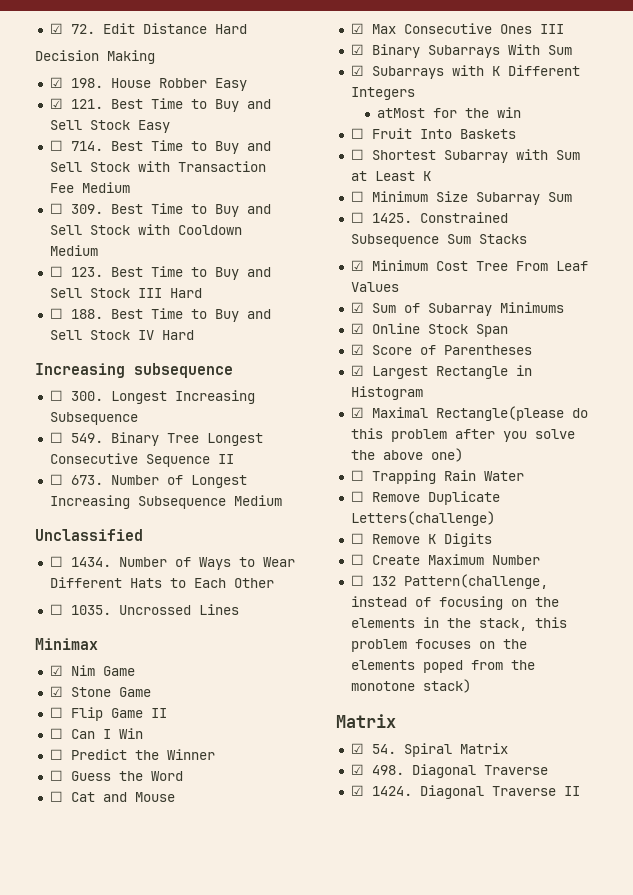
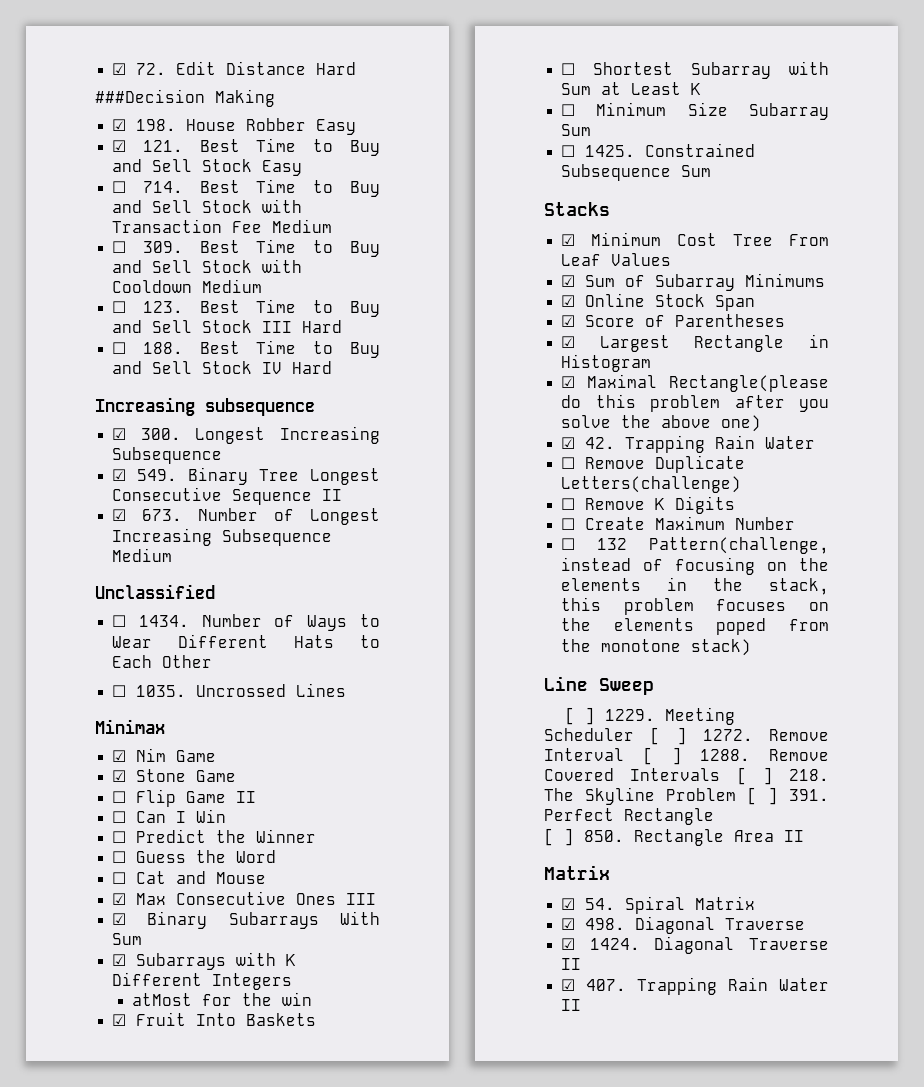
- Decision Making
+ ###Decision Making
- ☐ 300. Longest Increasing Subsequence
+ ☑ 300. Longest Increasing Subsequence
- ☐ 549. Binary Tree Longest Consecutive Sequence II
+ ☑ 549. Binary Tree Longest Consecutive Sequence II
- ☐ 673. Number of Longest Increasing Subsequence Medium
+ ☑ 673. Number of Longest Increasing Subsequence Medium
- ☐ Fruit Into Baskets
+ ☑ Fruit Into Baskets
- Constrained Subsequence Sum Stacks
+ Constrained Subsequence Sum
+ Stacks
- ☐ Trapping Rain Water
+ ☑ 42. Trapping Rain Water
+ Line Sweep
+ [ ] 1229. Meeting Scheduler [ ] 1272. Remove Interval [ ] 1288. Remove Covered Intervals [ ] 218. The Skyline Problem [ ] 391. Perfect Rectangle
+ [ ] 850. Rectangle Area II
+ ☑ 407. Trapping Rain Water II

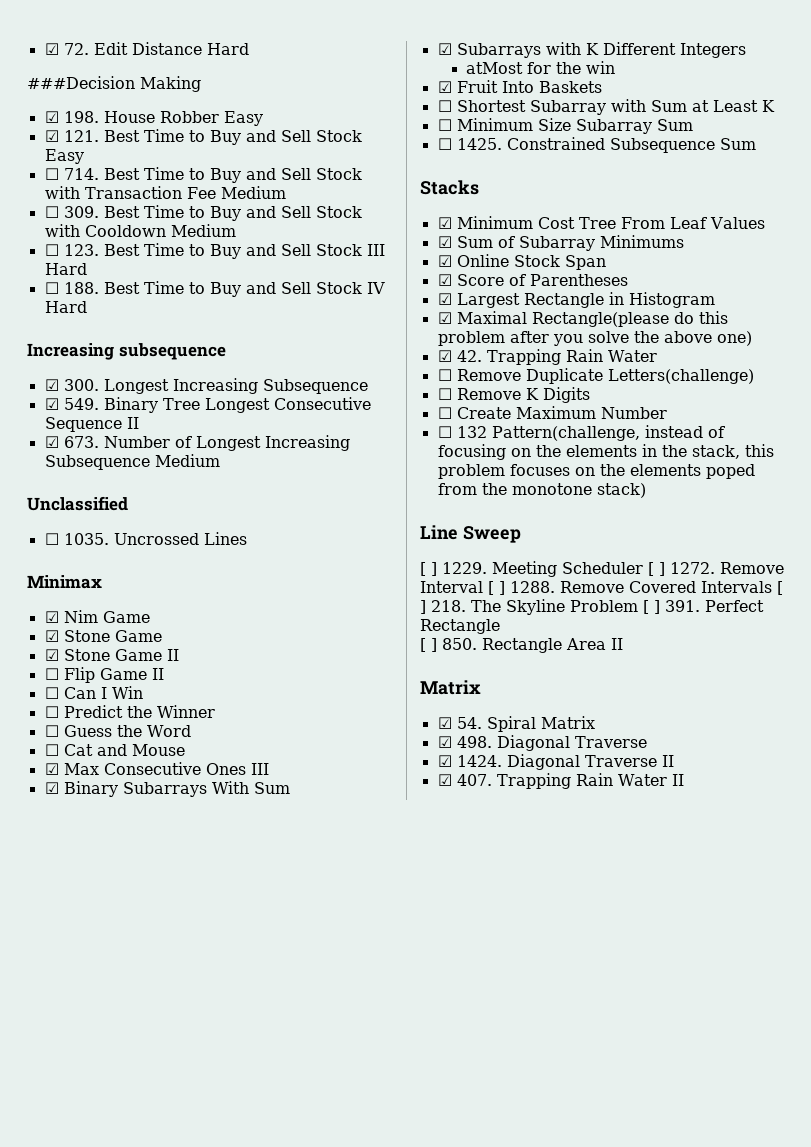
- ☐ 1434. Number of Ways to Wear Different Hats to Each Other
+ ☑ Stone Game II

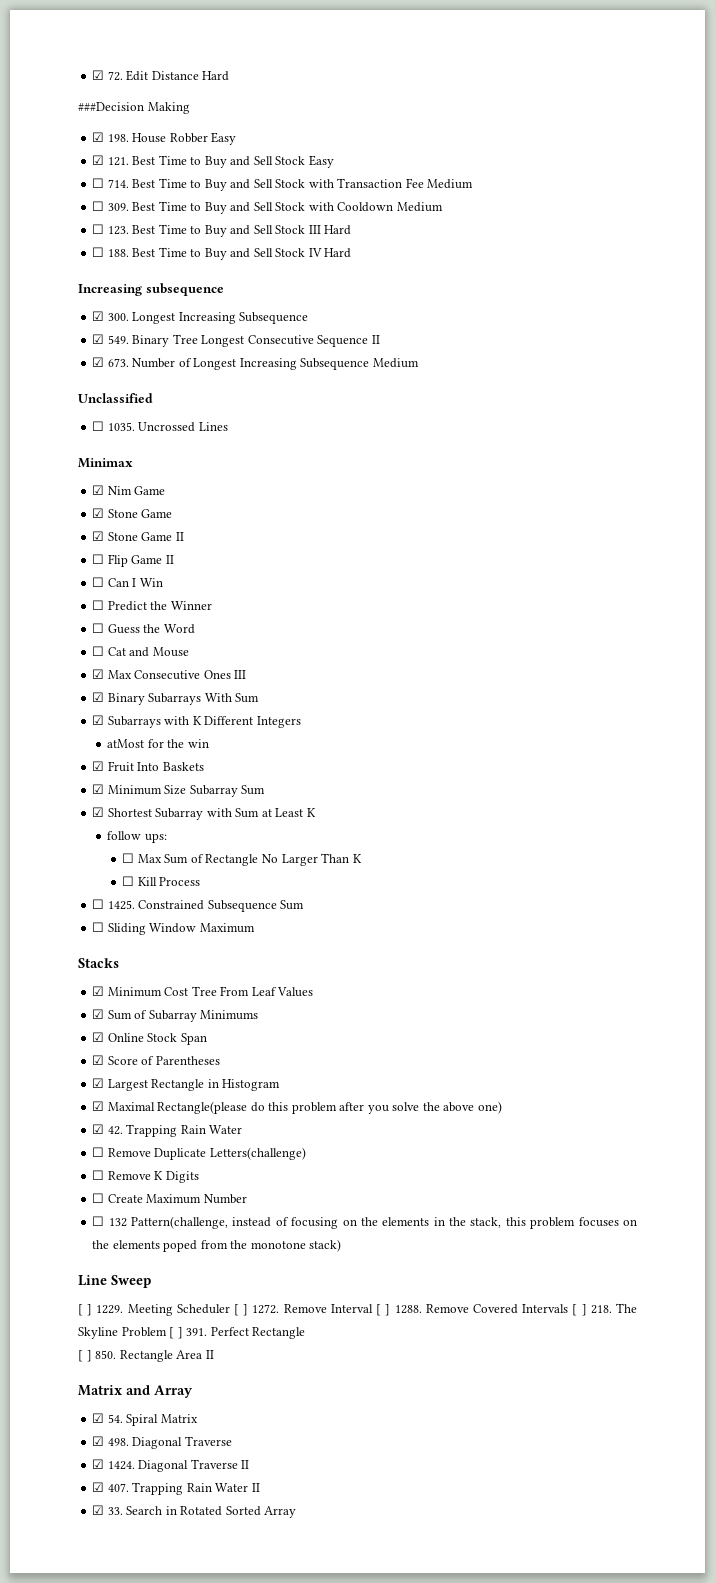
- ☐ Shortest Subarray with Sum at Least K
+ ☑ Minimum Size Subarray Sum
+ ☑ Shortest Subarray with Sum at Least K
- ☐ Minimum Size Subarray Sum
+ follow ups:
+ ☐ Max Sum of Rectangle No Larger Than K
+ ☐ Kill Process
+ ☐ Sliding Window Maximum
  [ ] 850. Rectangle Area II
- Matrix
+ Matrix and Array
+ ☑ 33. Search in Rotated Sorted Array

